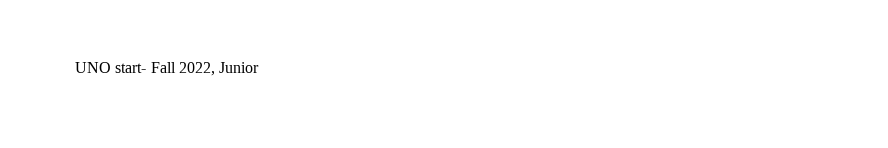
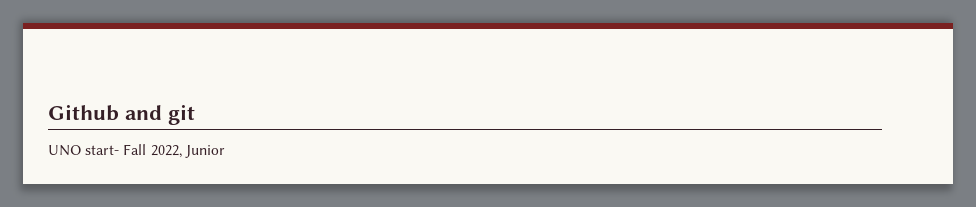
+ Github and git

